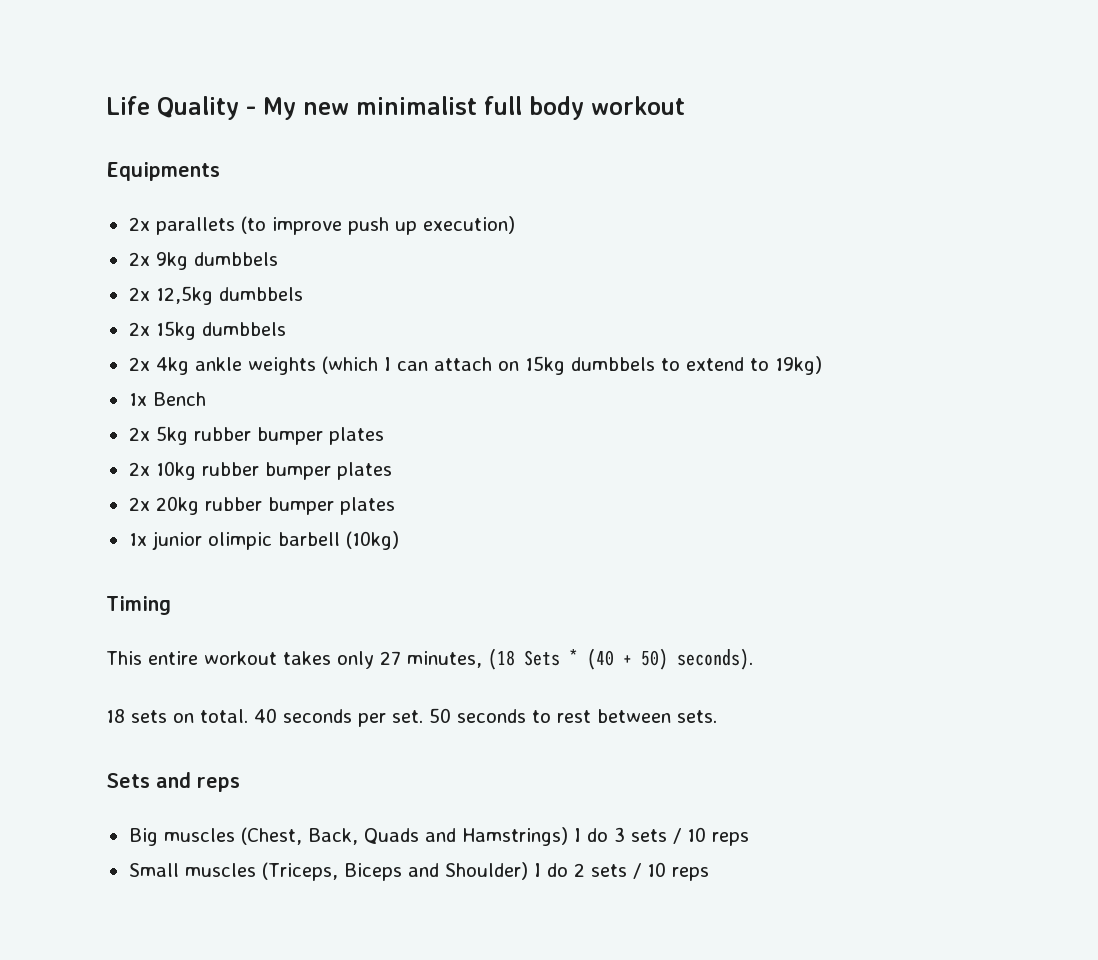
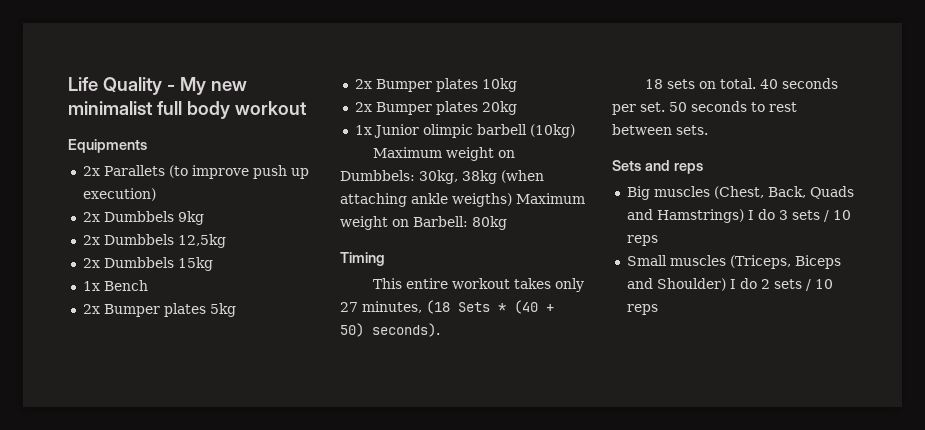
- 2x parallets (to improve push up execution)
+ 2x Parallets (to improve push up execution)
- 2x 9kg dumbbels
- 2x 12,5kg dumbbels
- 2x 15kg dumbbels
- 2x 4kg ankle weights (which I can attach on 15kg dumbbels to extend to 19kg)
+ 2x Dumbbels 9kg
+ 2x Dumbbels 12,5kg
+ 2x Dumbbels 15kg
- 2x 5kg rubber bumper plates
- 2x 10kg rubber bumper plates
- 2x 20kg rubber bumper plates
- 1x junior olimpic barbell (10kg)
+ 2x Bumper plates 5kg
+ 2x Bumper plates 10kg
+ 2x Bumper plates 20kg
+ 1x Junior olimpic barbell (10kg)
+ Maximum weight on Dumbbels: 30kg, 38kg (when attaching ankle weigths) Maximum weight on Barbell: 80kg

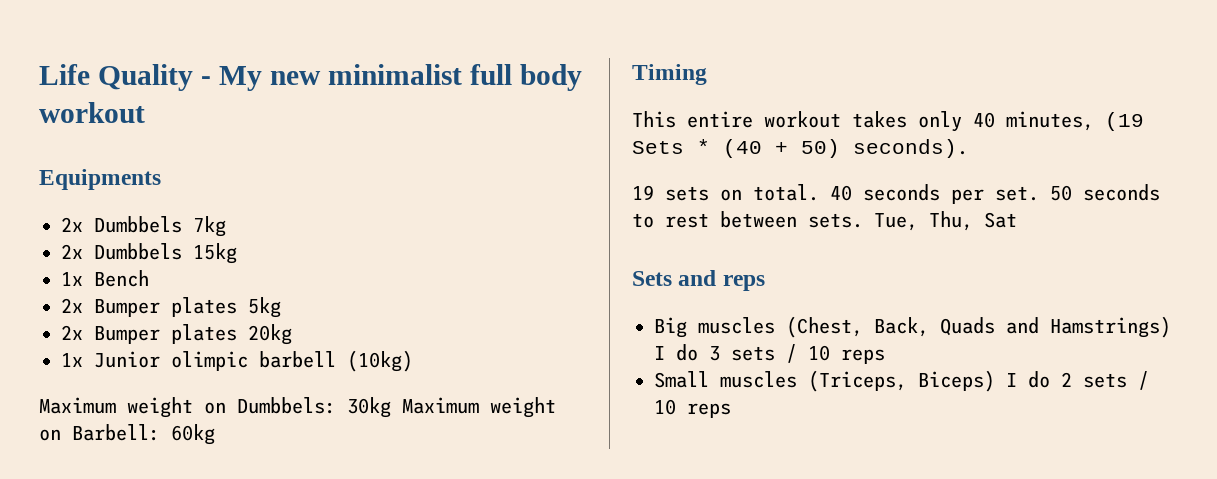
- 2x Parallets (to improve push up execution)
- 2x Dumbbels 9kg
- 2x Dumbbels 12,5kg
+ 2x Dumbbels 7kg
- 2x Bumper plates 10kg
- Maximum weight on Dumbbels: 30kg, 38kg (when attaching ankle weigths) Maximum weight on Barbell: 80kg
+ Maximum weight on Dumbbels: 30kg Maximum weight on Barbell: 60kg
- This entire workout takes only 27 minutes, (18 Sets * (40 + 50) seconds).
+ This entire workout takes only 40 minutes, (19 Sets * (40 + 50) seconds).
- 18 sets on total.
+ 19 sets on total.
+ Tue, Thu, Sat
- Small muscles (Triceps, Biceps and Shoulder) I do 2 sets / 10 reps
+ Small muscles (Triceps, Biceps) I do 2 sets / 10 reps

